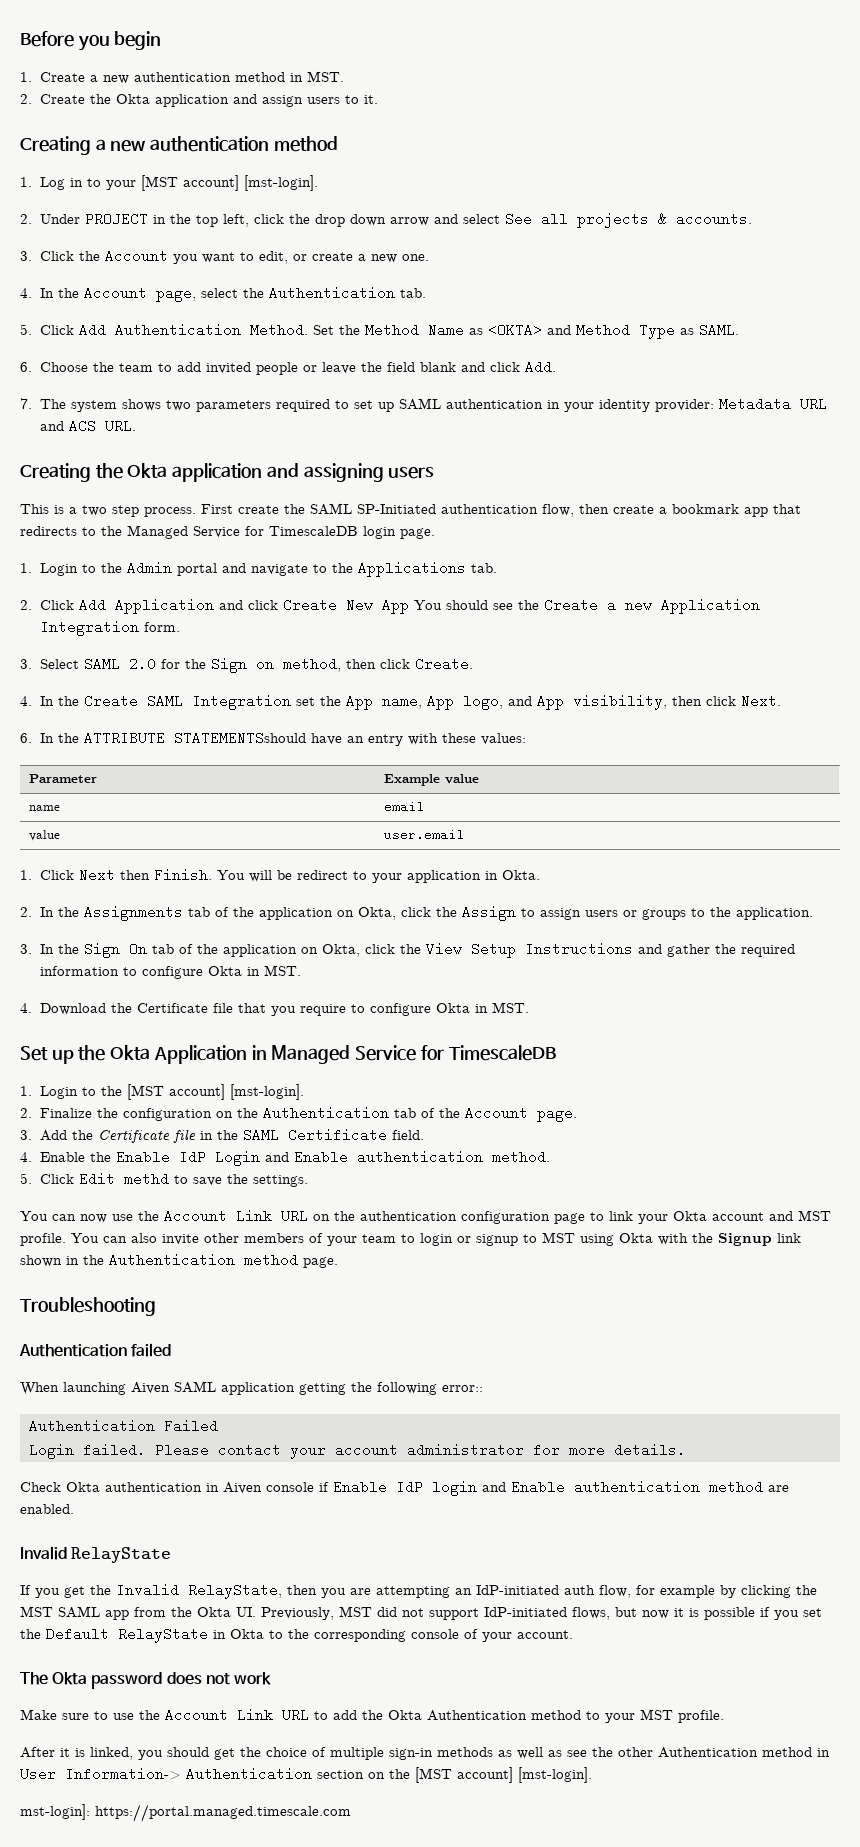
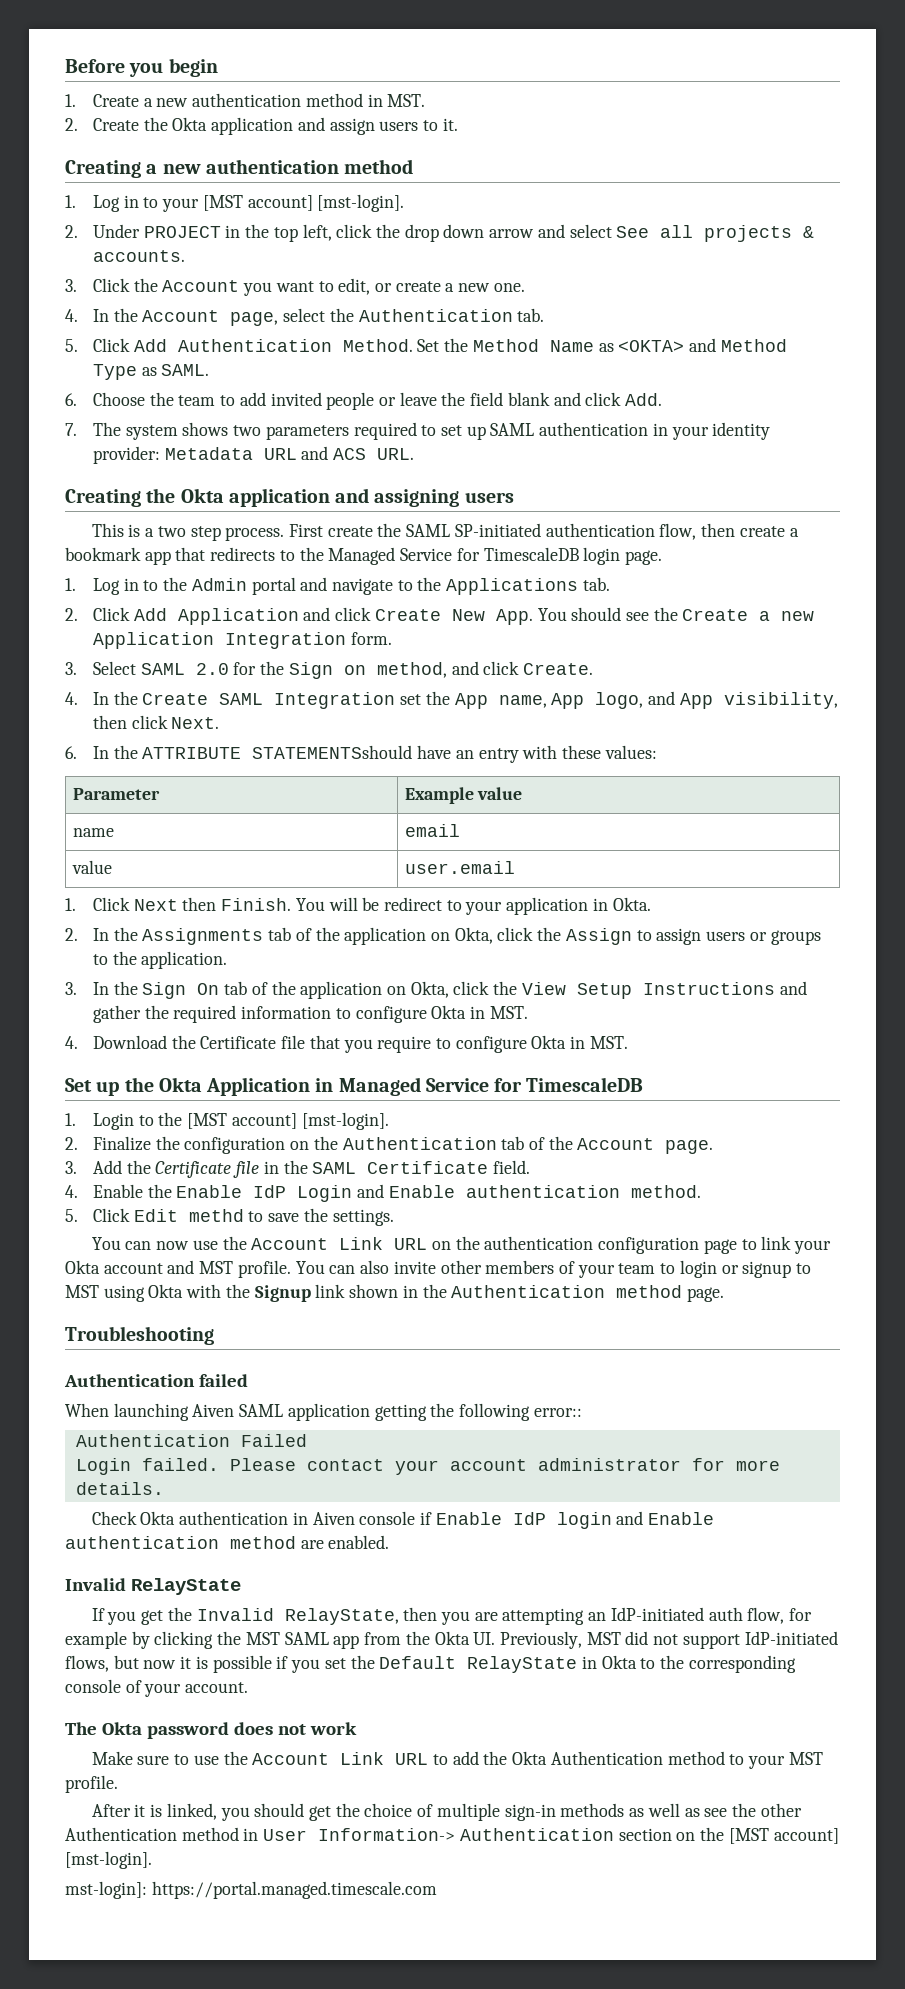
- First create the SAML SP-Initiated authentication flow, then create a bookmark app that redirects to the Managed Service for TimescaleDB login page.
+ First create the SAML SP-initiated authentication flow, then create a bookmark app that redirects to the Managed Service for TimescaleDB login page.
- 1. Login to the Admin portal and navigate to the Applications tab.
+ 1. Log in to the Admin portal and navigate to the Applications tab.
- 2. Click Add Application and click Create New App You should see the Create a new Application Integration form.
+ 2. Click Add Application and click Create New App. You should see the Create a new Application Integration form.
- 3. Select SAML 2.0 for the Sign on method, then click Create.
+ 3. Select SAML 2.0 for the Sign on method, and click Create.

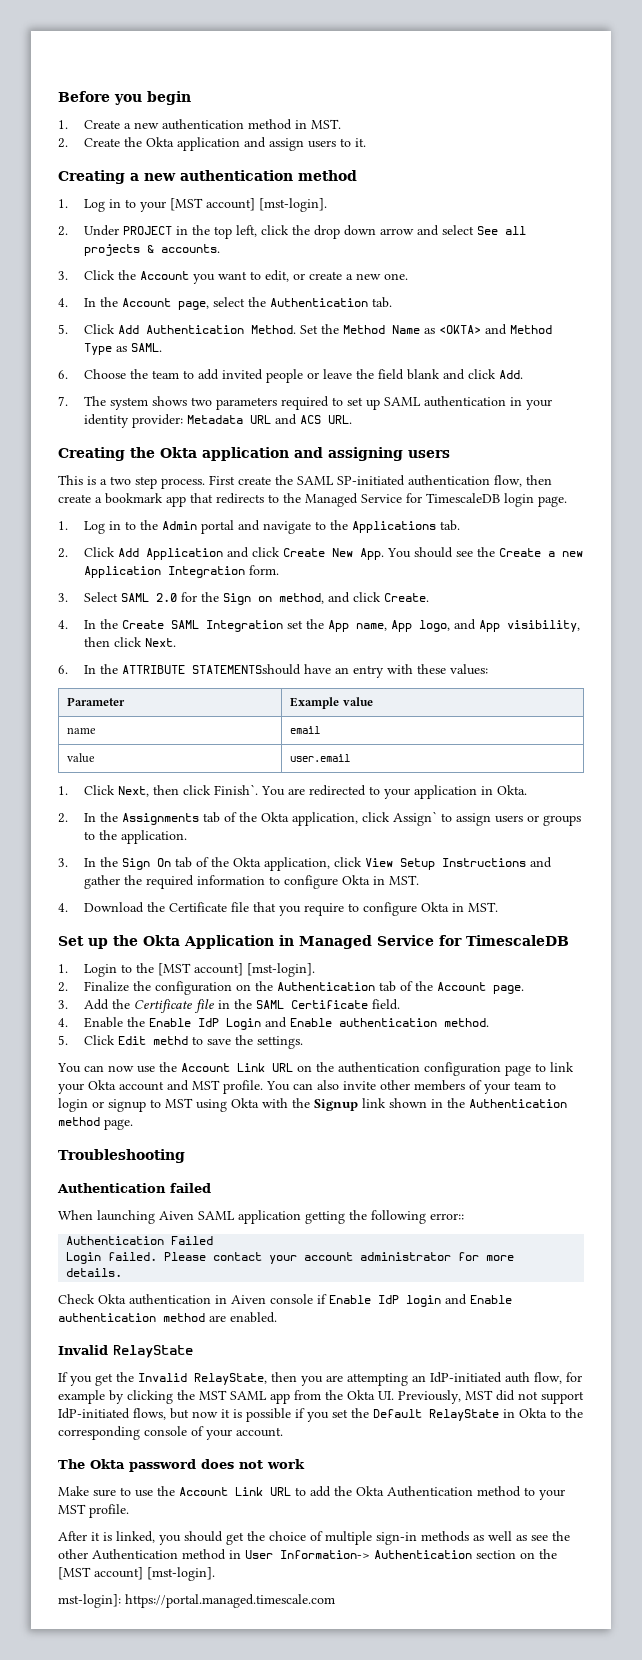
- 1. Click Next then Finish. You will be redirect to your application in Okta.
+ 1. Click Next, then click Finish`. You are redirected to your application in Okta.
- 2. In the Assignments tab of the application on Okta, click the Assign to assign users or groups to the application.
+ 2. In the Assignments tab of the Okta application, click Assign` to assign users or groups to the application.
- 3. In the Sign On tab of the application on Okta, click the View Setup Instructions and gather the required information to configure Okta in MST.
+ 3. In the Sign On tab of the Okta application, click View Setup Instructions and gather the required information to configure Okta in MST.

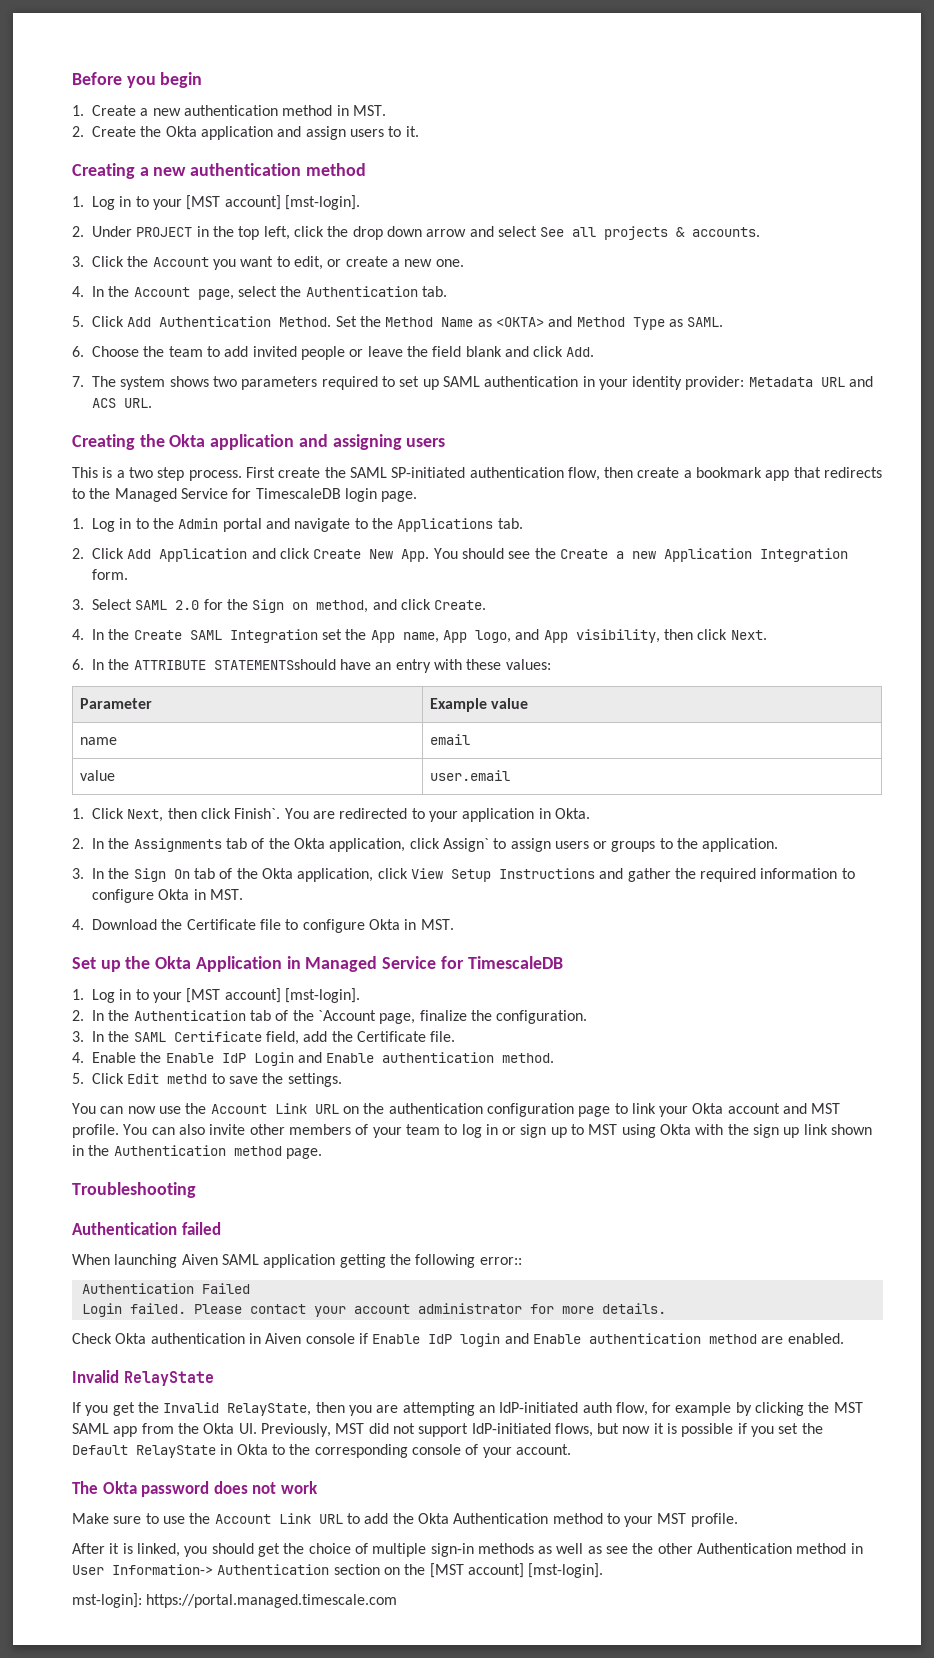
- 4. Download the Certificate file that you require to configure Okta in MST.
+ 4. Download the Certificate file to configure Okta in MST.
  Set up the Okta Application in Managed Service for TimescaleDB
- 1. Login to the [MST account] [mst-login].
- 2. Finalize the configuration on the Authentication tab of the Account page.
- 3. Add the Certificate file in the SAML Certificate field.
+ 1. Log in to your [MST account] [mst-login].
+ 2. In the Authentication tab of the `Account page, finalize the configuration.
+ 3. In the SAML Certificate field, add the Certificate file.
- You can also invite other members of your team to login or signup to MST using Okta with the Signup link shown in the Authentication method page.
+ You can also invite other members of your team to log in or sign up to MST using Okta with the sign up link shown in the Authentication method page.

